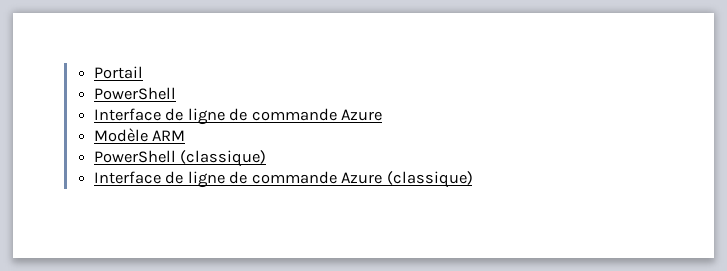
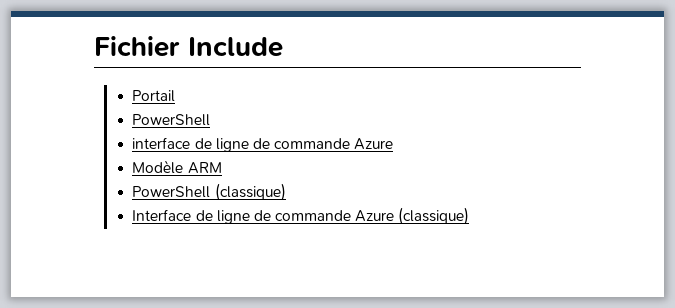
+ Fichier Include
  Portail
  PowerShell
- Interface de ligne de commande Azure
+ interface de ligne de commande Azure

